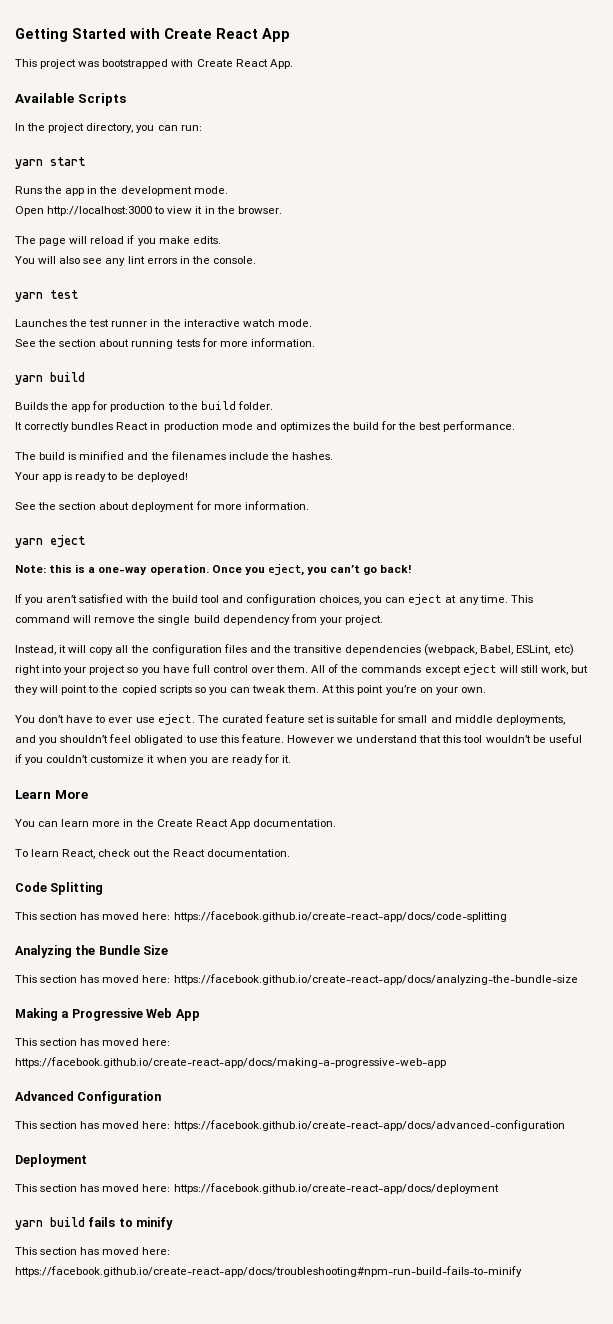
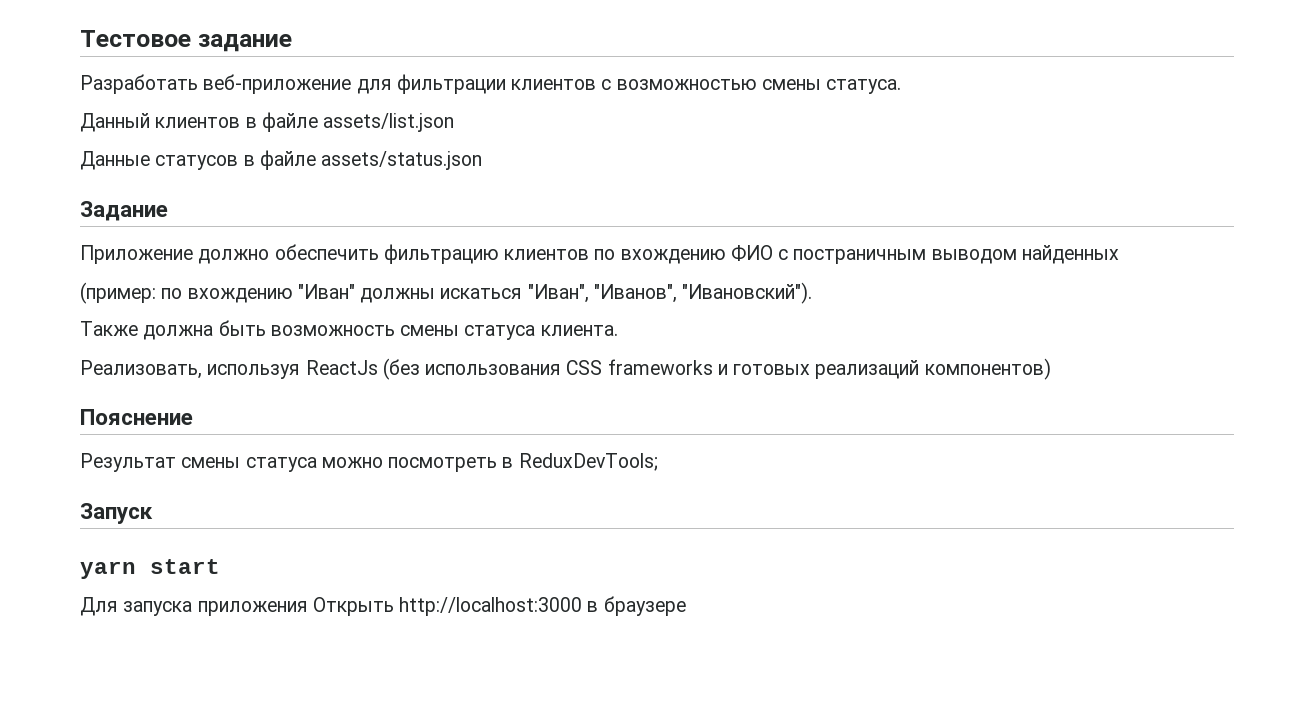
- Getting Started with Create React App
- This project was bootstrapped with Create React App.
- Available Scripts
- In the project directory, you can run:
+ Тестовое задание
+ Разработать веб-приложение для фильтрации клиентов с возможностью смены статуса.
+ Данный клиентов в файле assets/list.json
+ Данные статусов в файле assets/status.json
+ Задание
+ Приложение должно обеспечить фильтрацию клиентов по вхождению ФИО с постраничным выводом найденных
+ (пример: по вхождению "Иван" должны искаться "Иван", "Иванов", "Ивановский").
+ Также должна быть возможность смены статуса клиента.
+ Реализовать, используя ReactJs (без использования CSS frameworks и готовых реализаций компонентов)
+ Пояснение
+ Результат смены статуса можно посмотреть в ReduxDevTools;
+ Запуск
  yarn start
- Runs the app in the development mode.
- Open http://localhost:3000 to view it in the browser.
- The page will reload if you make edits.
- You will also see any lint errors in the console.
- yarn test
- Launches the test runner in the interactive watch mode.
- See the section about running tests for more information.
- yarn build
- Builds the app for production to the build folder.
- It correctly bundles React in production mode and optimizes the build for the best performance.
- The build is minified and the filenames include the hashes.
- Your app is ready to be deployed!
- See the section about deployment for more information.
- yarn eject
- Note: this is a one-way operation. Once you eject, you can’t go back!
- If you aren’t satisfied with the build tool and configuration choices, you can eject at any time. This command will remove the single build dependency from your project.
- Instead, it will copy all the configuration files and the transitive dependencies (webpack, Babel, ESLint, etc) right into your project so you have full control over them. All of the commands except eject will still work, but they will point to the copied scripts so you can tweak them. At this point you’re on your own.
- You don’t have to ever use eject. The curated feature set is suitable for small and middle deployments, and you shouldn’t feel obligated to use this feature. However we understand that this tool wouldn’t be useful if you couldn’t customize it when you are ready for it.
- Learn More
- You can learn more in the Create React App documentation.
- To learn React, check out the React documentation.
- Code Splitting
- This section has moved here: https://facebook.github.io/create-react-app/docs/code-splitting
- Analyzing the Bundle Size
- This section has moved here: https://facebook.github.io/create-react-app/docs/analyzing-the-bundle-size
- Making a Progressive Web App
- This section has moved here: https://facebook.github.io/create-react-app/docs/making-a-progressive-web-app
- Advanced Configuration
- This section has moved here: https://facebook.github.io/create-react-app/docs/advanced-configuration
- Deployment
- This section has moved here: https://facebook.github.io/create-react-app/docs/deployment
- yarn build fails to minify
- This section has moved here: https://facebook.github.io/create-react-app/docs/troubleshooting#npm-run-build-fails-to-minify
+ Для запуска приложения Открыть http://localhost:3000 в браузере

